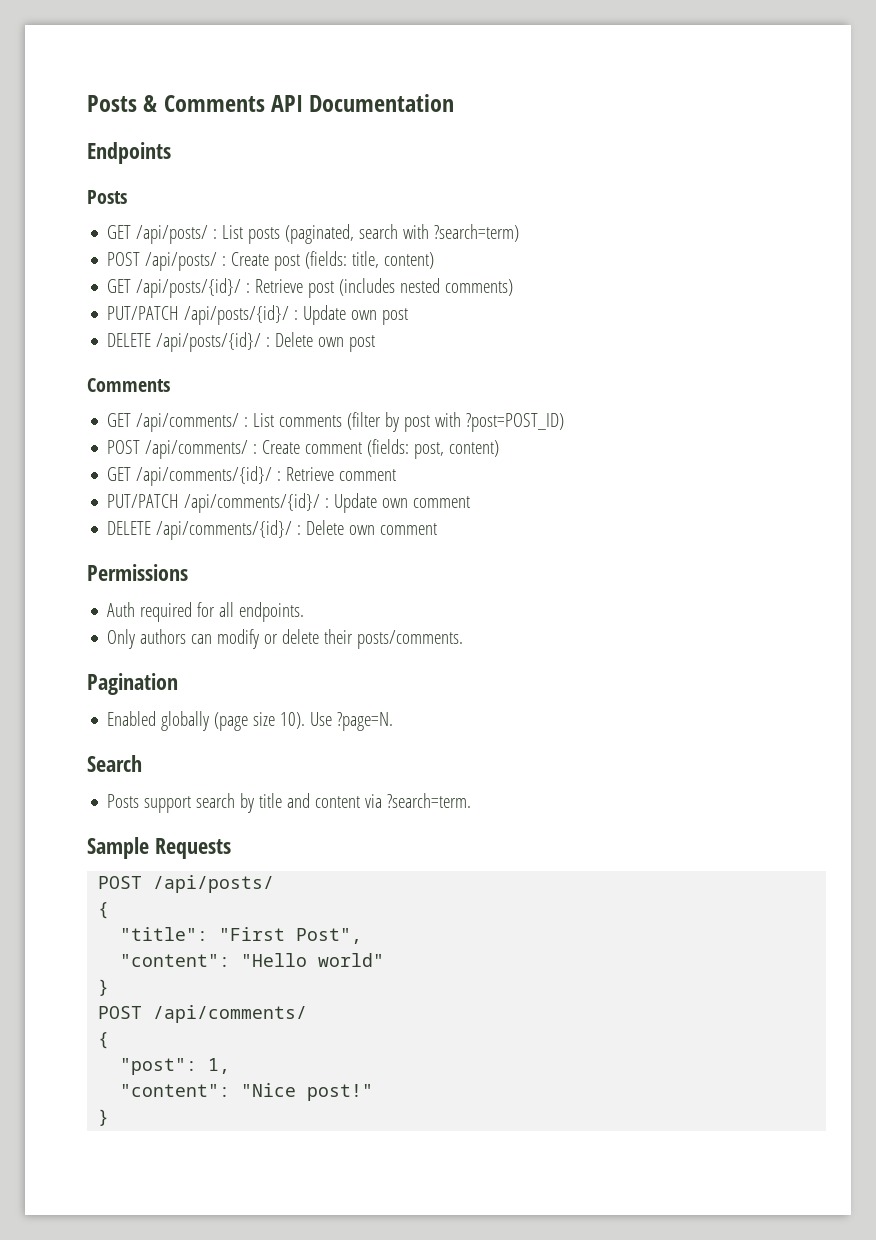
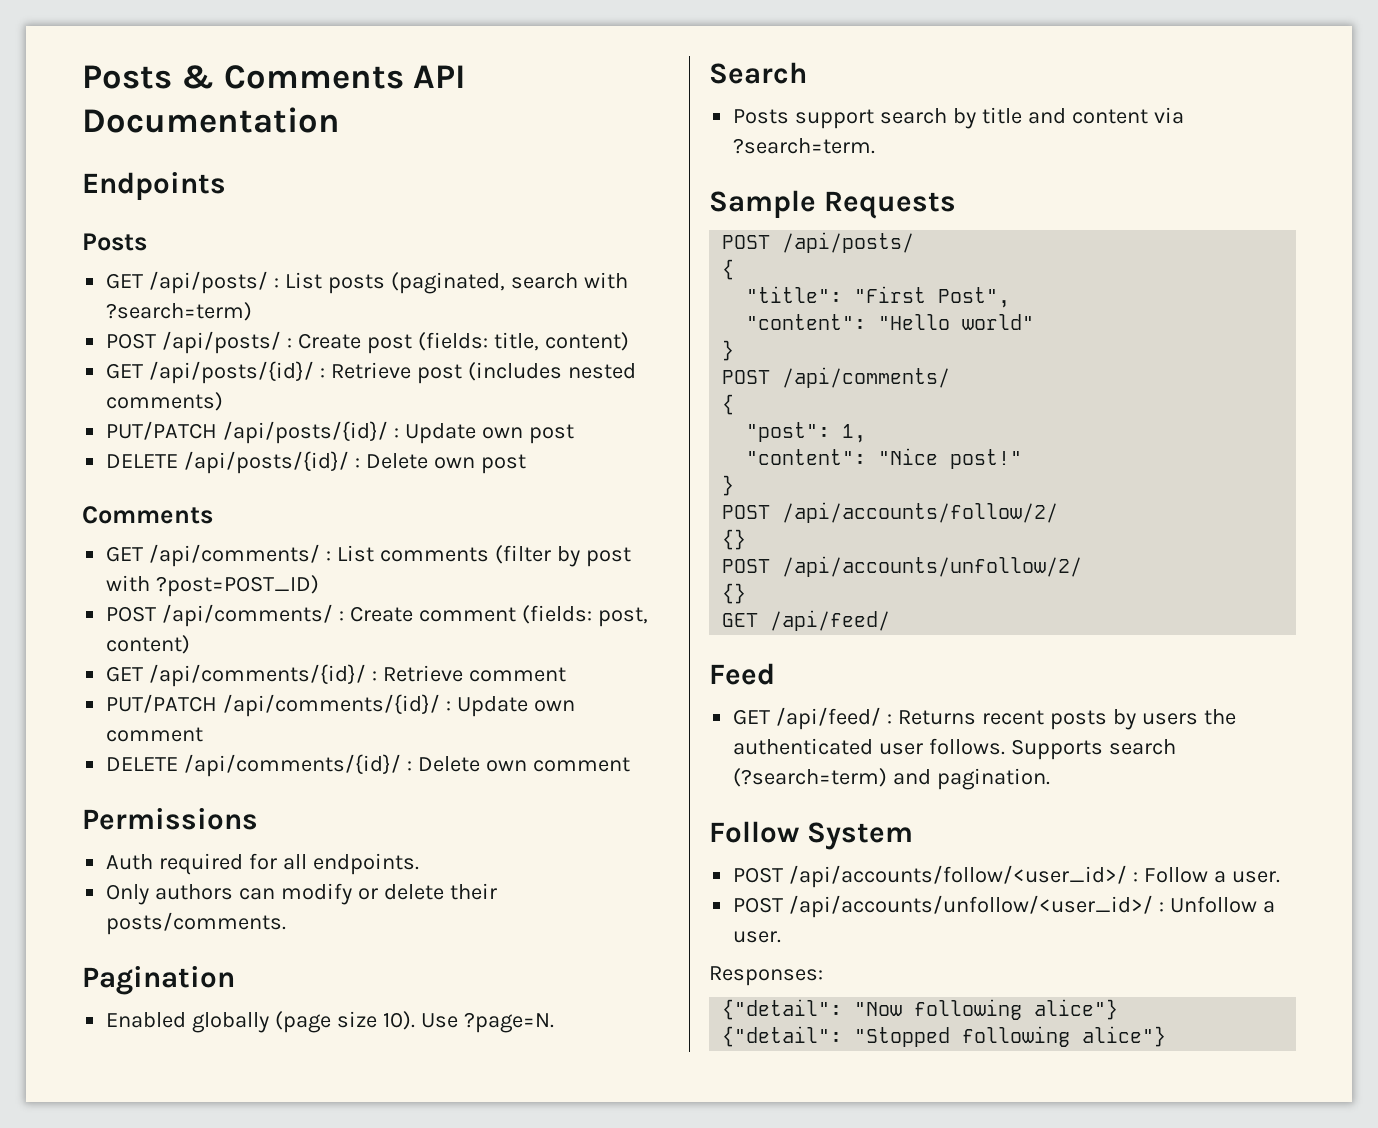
+ POST /api/accounts/follow/2/
+ {}
+ POST /api/accounts/unfollow/2/
+ {}
+ GET /api/feed/
+ Feed
+ GET /api/feed/ : Returns recent posts by users the authenticated user follows. Supports search (?search=term) and pagination.
+ Follow System
+ POST /api/accounts/follow/<user_id>/ : Follow a user.
+ POST /api/accounts/unfollow/<user_id>/ : Unfollow a user.
+ Responses:
+ {"detail": "Now following alice"}
+ {"detail": "Stopped following alice"}

